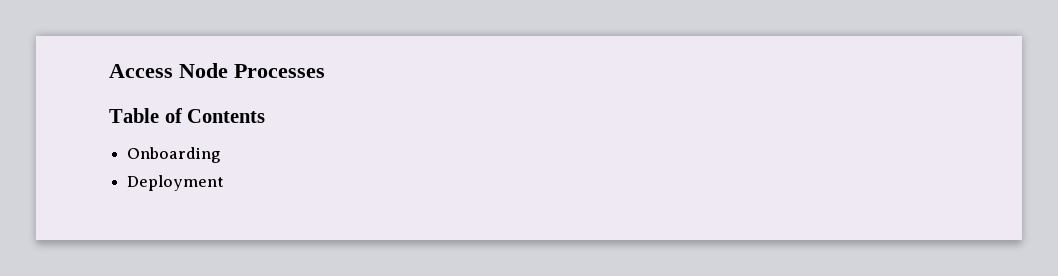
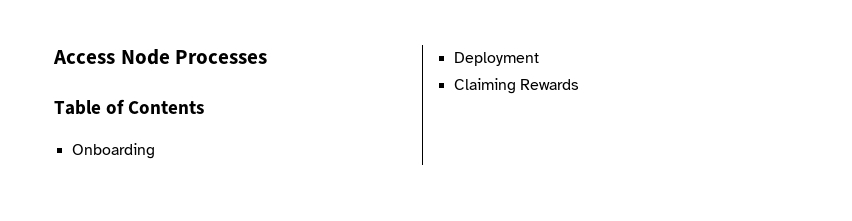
+ Claiming Rewards

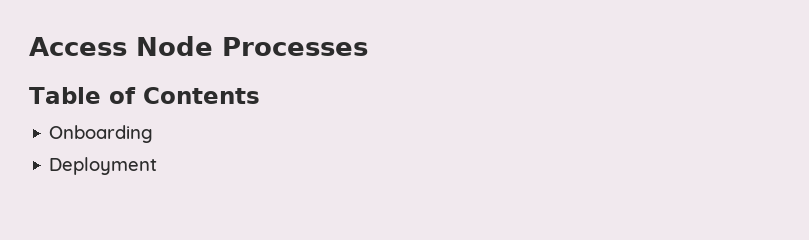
- Claiming Rewards

